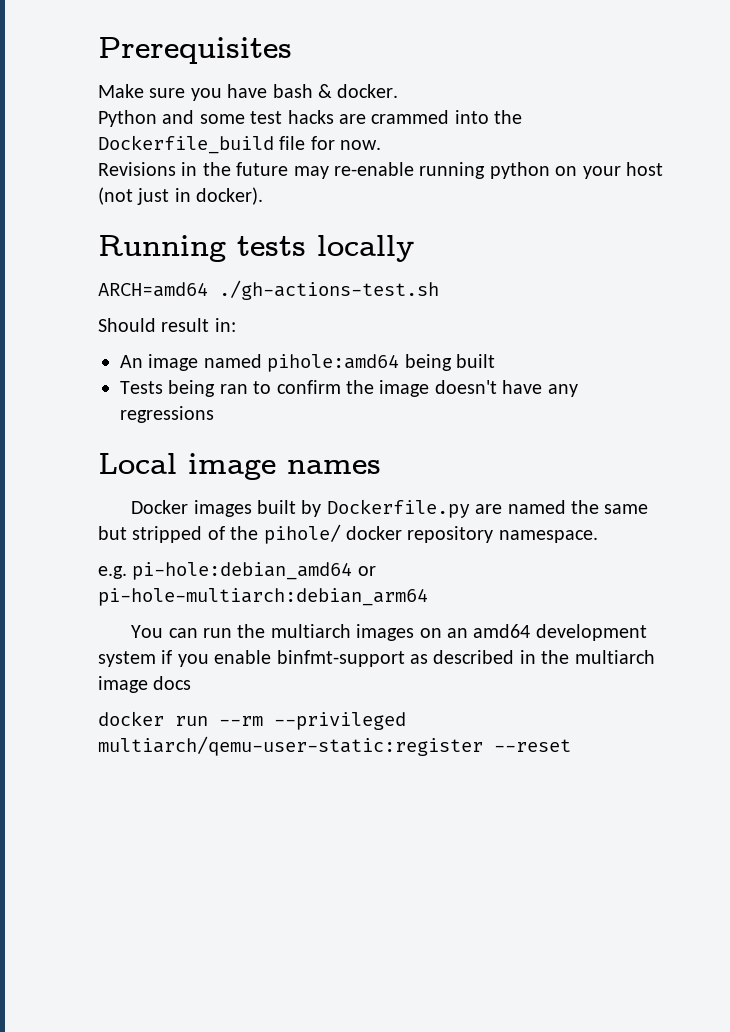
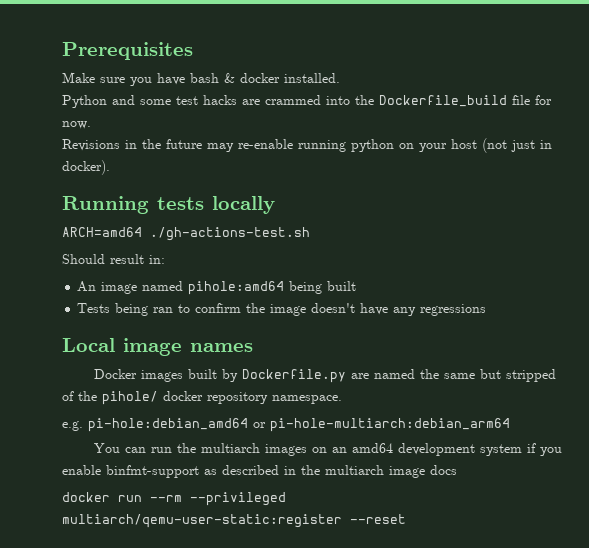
- Make sure you have bash & docker.
+ Make sure you have bash & docker installed.

